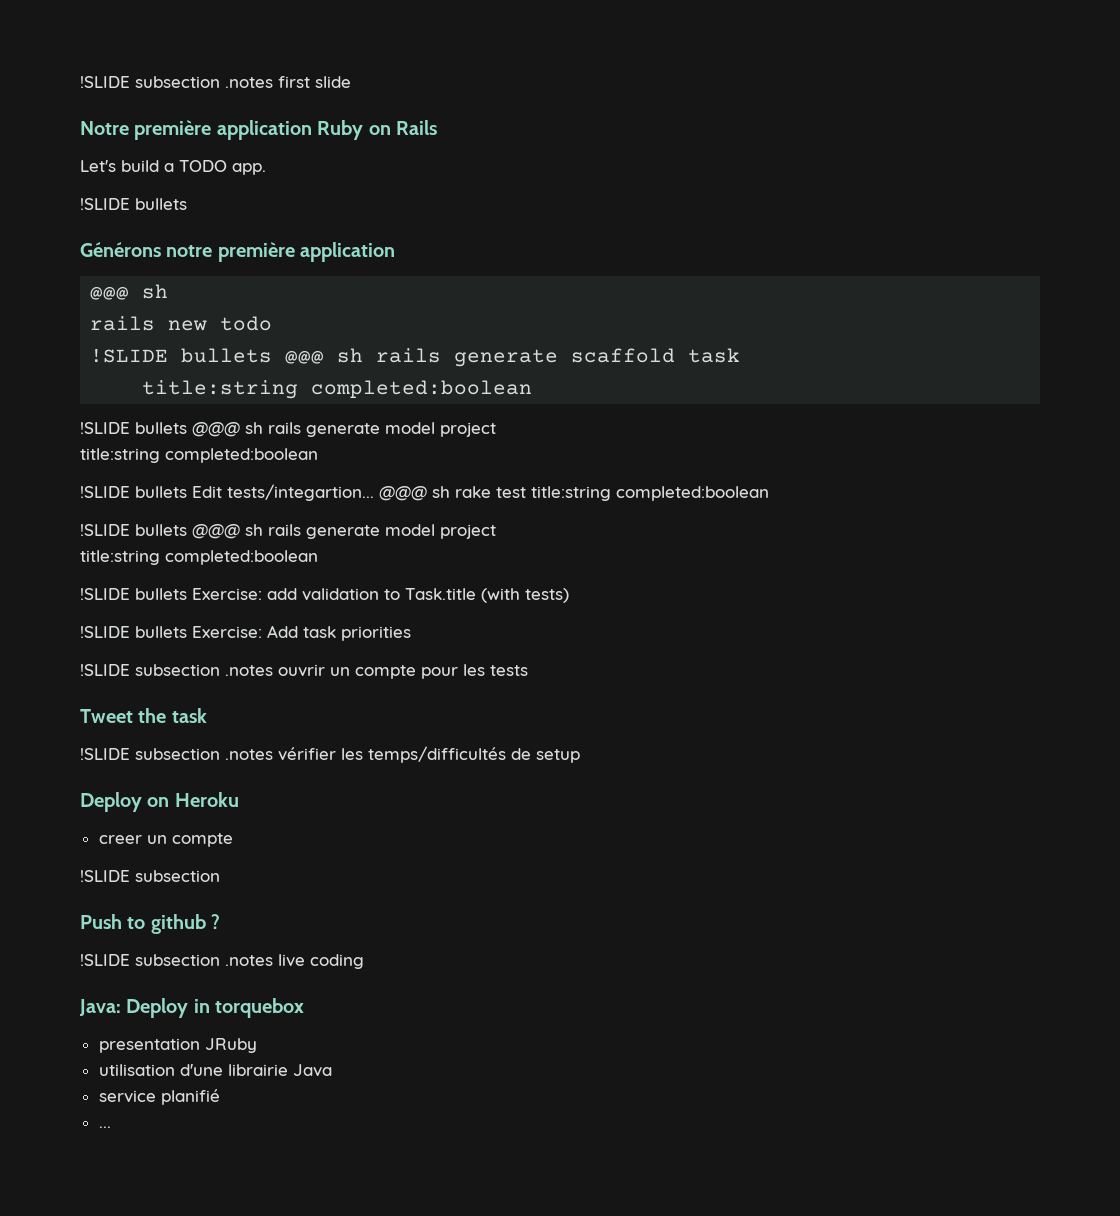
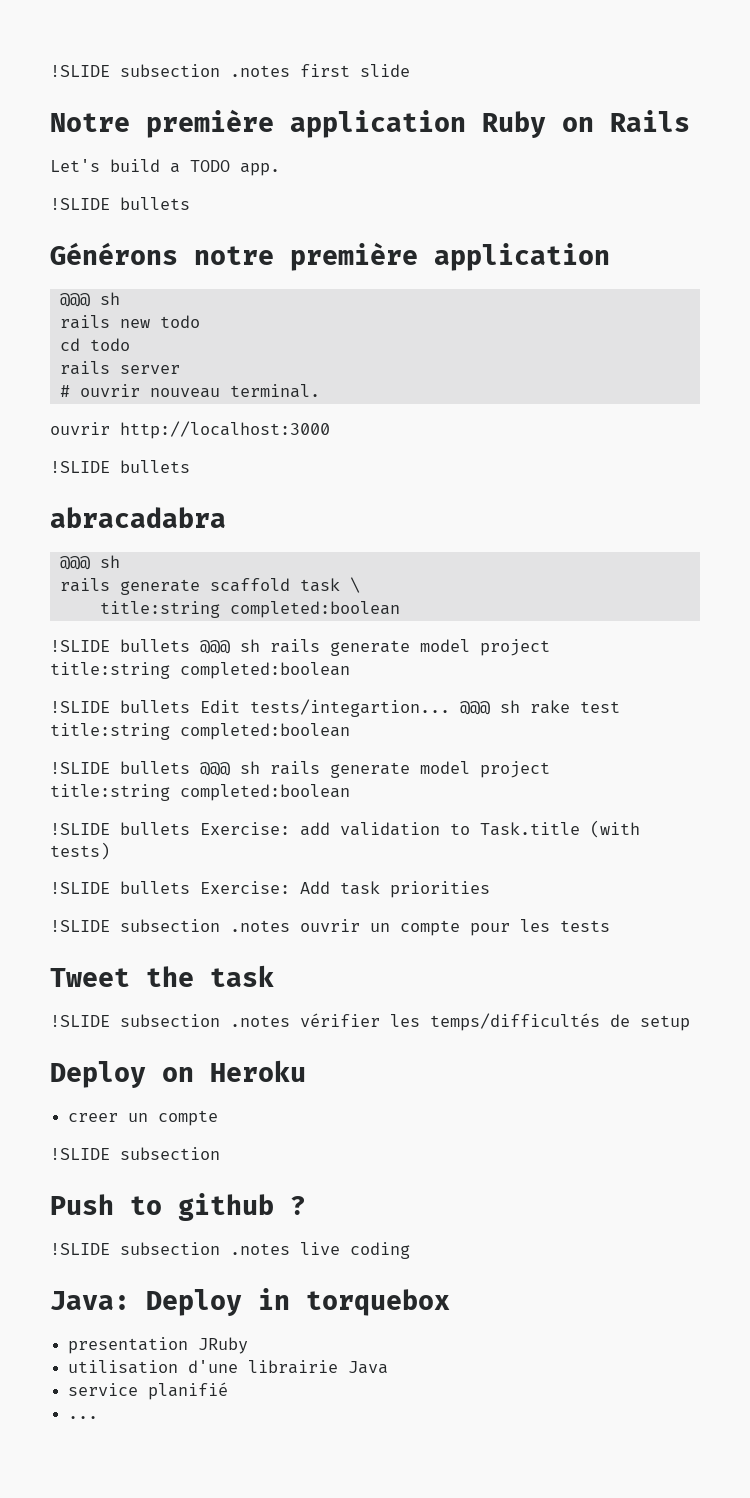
- !SLIDE bullets @@@ sh rails generate scaffold task
+ cd todo
+ rails server
+ # ouvrir nouveau terminal.
+ ouvrir http://localhost:3000
+ !SLIDE bullets
+ abracadabra
+ @@@ sh
+ rails generate scaffold task \

